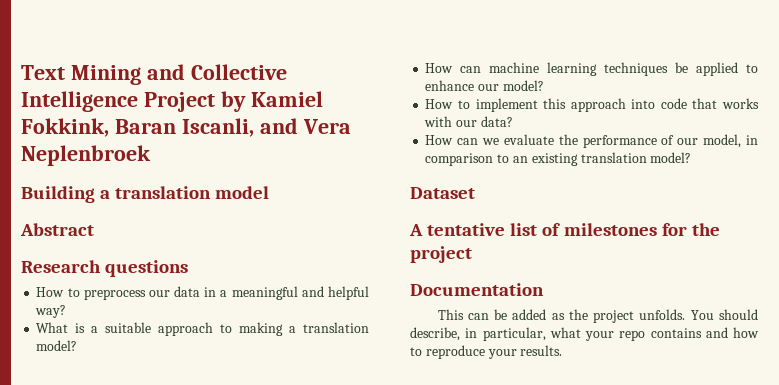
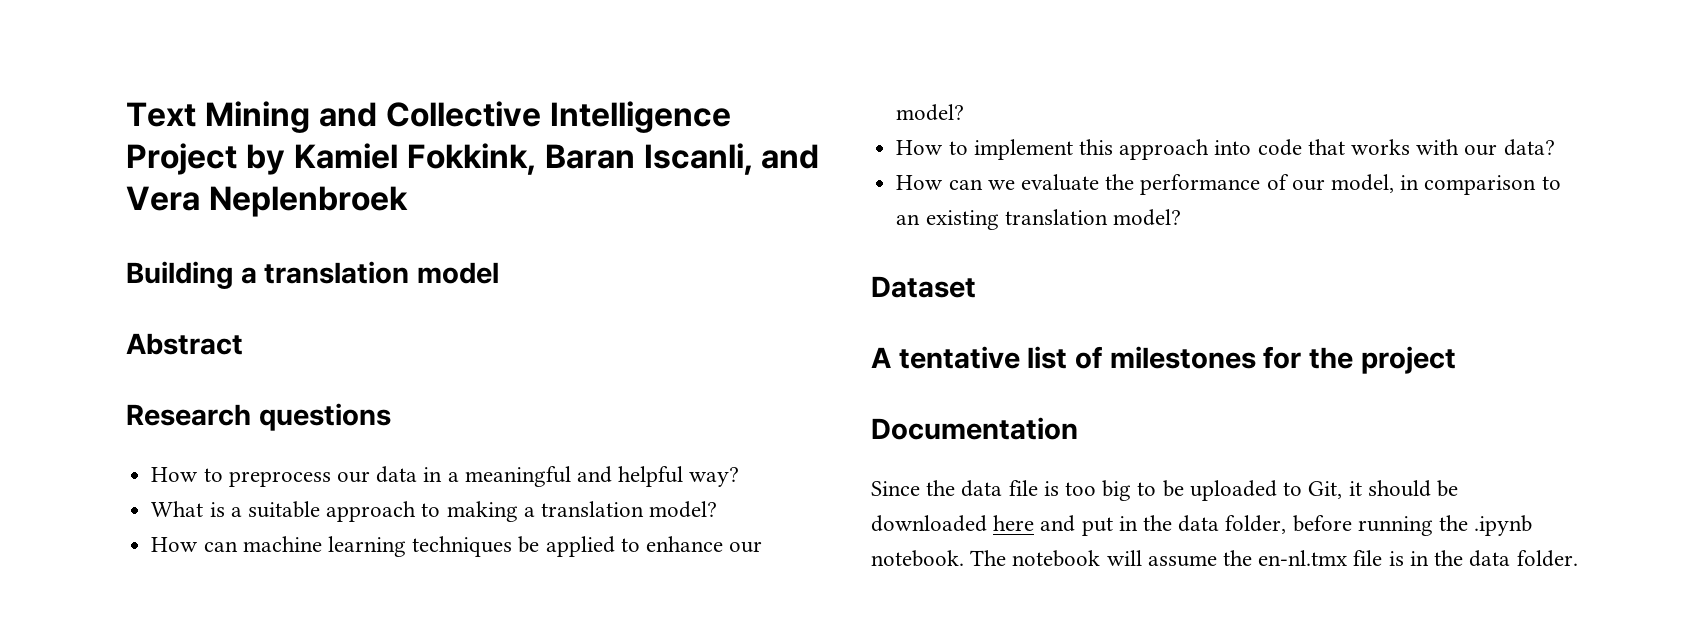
- This can be added as the project unfolds. You should describe, in particular, what your repo contains and how to reproduce your results.
+ Since the data file is too big to be uploaded to Git, it should be downloaded here and put in the data folder, before running the .ipynb notebook. The notebook will assume the en-nl.tmx file is in the data folder.

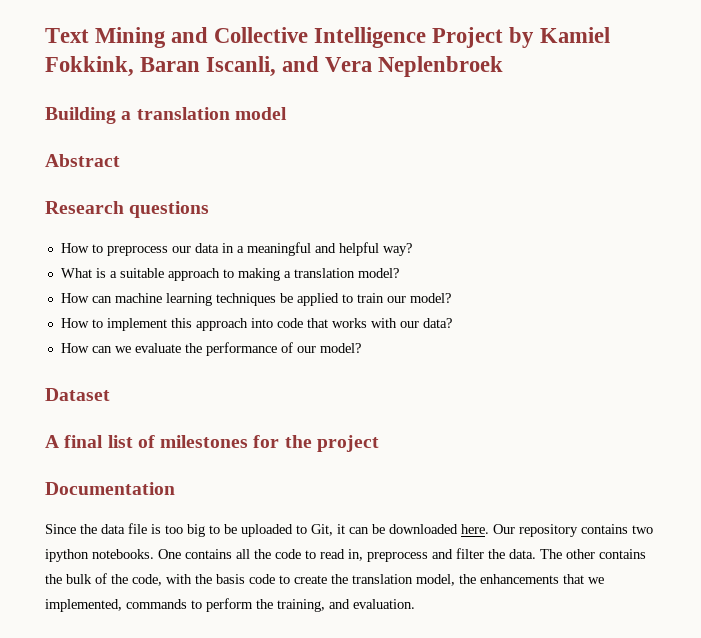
- How can machine learning techniques be applied to enhance our model?
+ How can machine learning techniques be applied to train our model?
- How can we evaluate the performance of our model, in comparison to an existing translation model?
+ How can we evaluate the performance of our model?
- A tentative list of milestones for the project
+ A final list of milestones for the project
- Since the data file is too big to be uploaded to Git, it should be downloaded here and put in the data folder, before running the .ipynb notebook. The notebook will assume the en-nl.tmx file is in the data folder.
+ Since the data file is too big to be uploaded to Git, it can be downloaded here. Our repository contains two ipython notebooks. One contains all the code to read in, preprocess and filter the data. The other contains the bulk of the code, with the basis code to create the translation model, the enhancements that we implemented, commands to perform the training, and evaluation.

